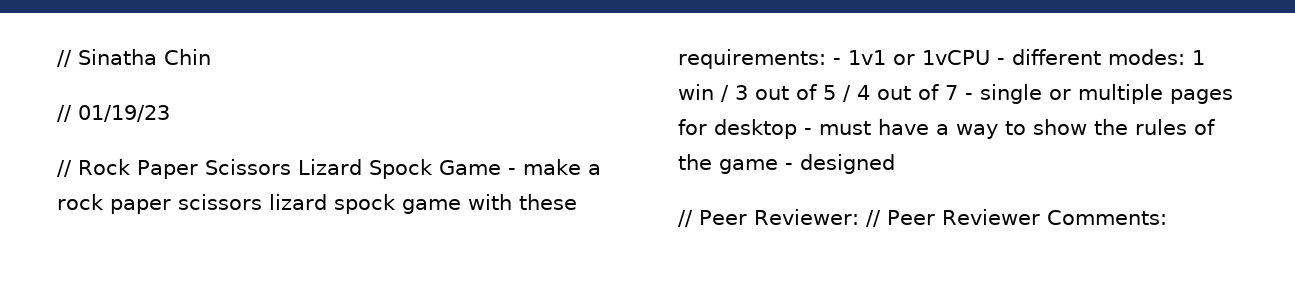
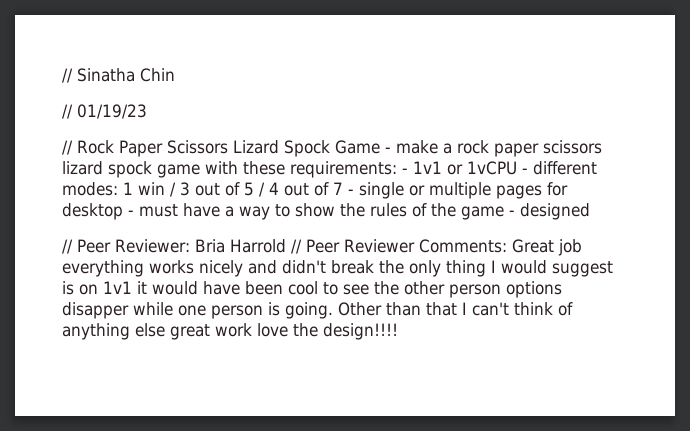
- // Peer Reviewer: // Peer Reviewer Comments:
+ // Peer Reviewer: Bria Harrold // Peer Reviewer Comments: Great job everything works nicely and didn't break the only thing I would suggest is on 1v1 it would have been cool to see the other person options disapper while one person is going. Other than that I can't think of anything else great work love the design!!!!

